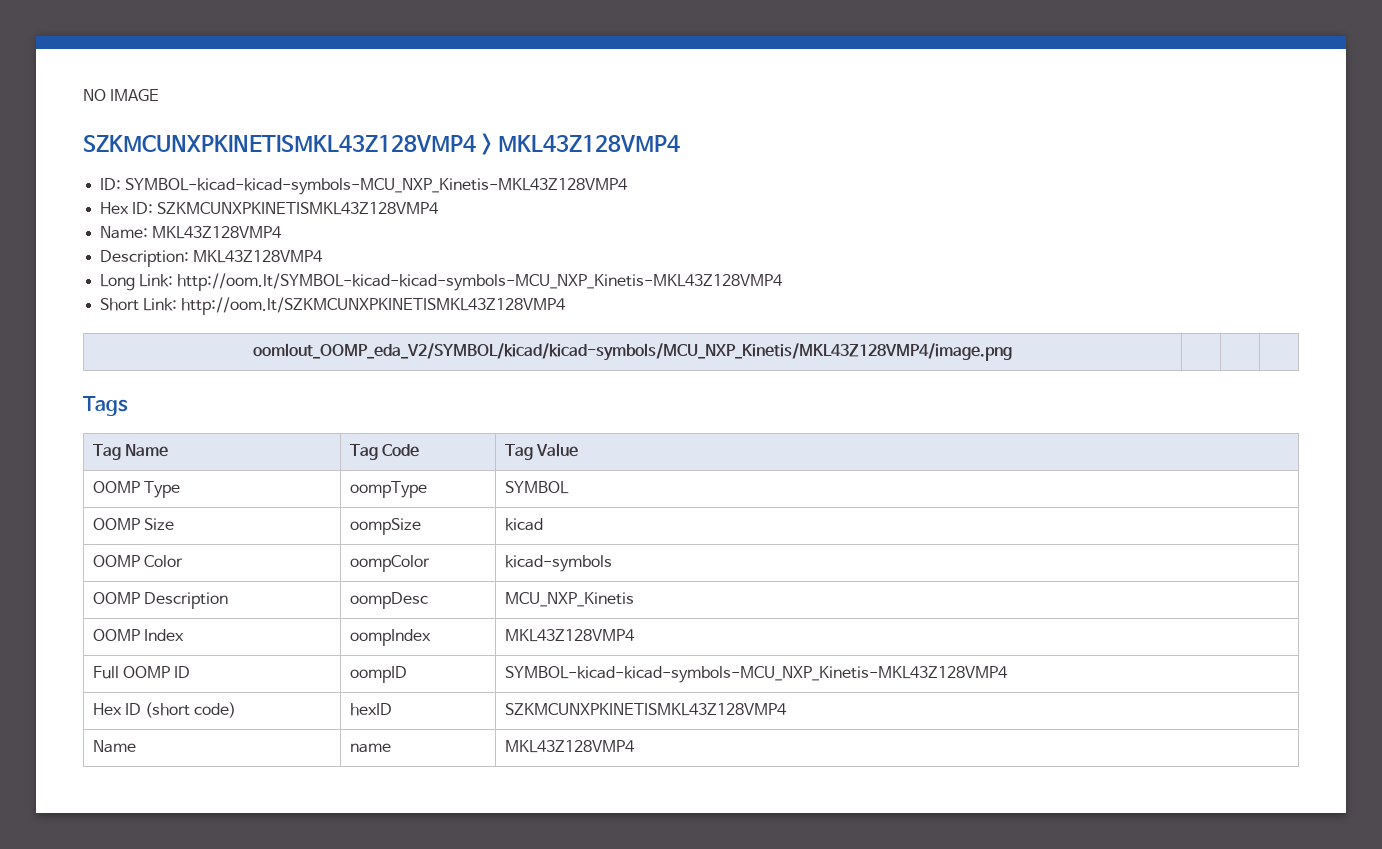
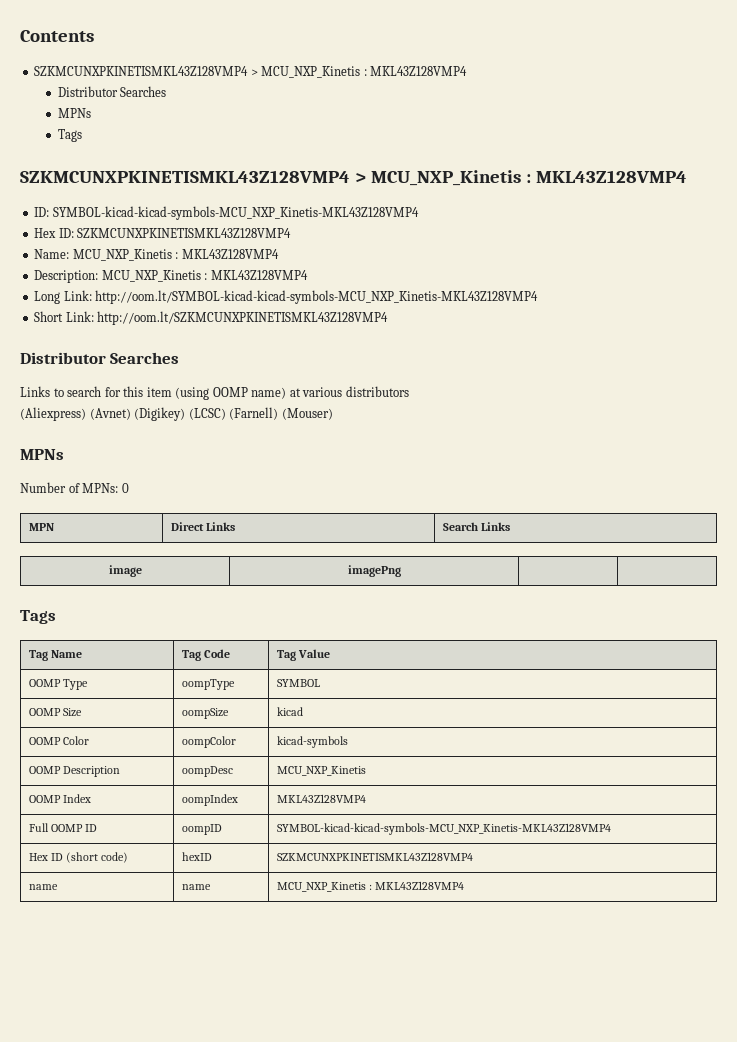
- NO IMAGE
- SZKMCUNXPKINETISMKL43Z128VMP4 > MKL43Z128VMP4
+ Contents
+ SZKMCUNXPKINETISMKL43Z128VMP4 > MCU_NXP_Kinetis : MKL43Z128VMP4
+ Distributor Searches
+ MPNs
+ Tags
+ SZKMCUNXPKINETISMKL43Z128VMP4 > MCU_NXP_Kinetis : MKL43Z128VMP4
- Name: MKL43Z128VMP4
+ Name: MCU_NXP_Kinetis : MKL43Z128VMP4
- Description: MKL43Z128VMP4
+ Description: MCU_NXP_Kinetis : MKL43Z128VMP4
  Short Link: http://oom.lt/SZKMCUNXPKINETISMKL43Z128VMP4
- oomlout_OOMP_eda_V2/SYMBOL/kicad/kicad-symbols/MCU_NXP_Kinetis/MKL43Z128VMP4/image.png | | |
+ Distributor Searches
+ Links to search for this item (using OOMP name) at various distributors
+ (Aliexpress) (Avnet) (Digikey) (LCSC) (Farnell) (Mouser)
+ MPNs
+ Number of MPNs: 0
+ MPN | Direct Links | Search Links
+ image | imagePng | |
- Name | name | MKL43Z128VMP4
+ name | name | MCU_NXP_Kinetis : MKL43Z128VMP4

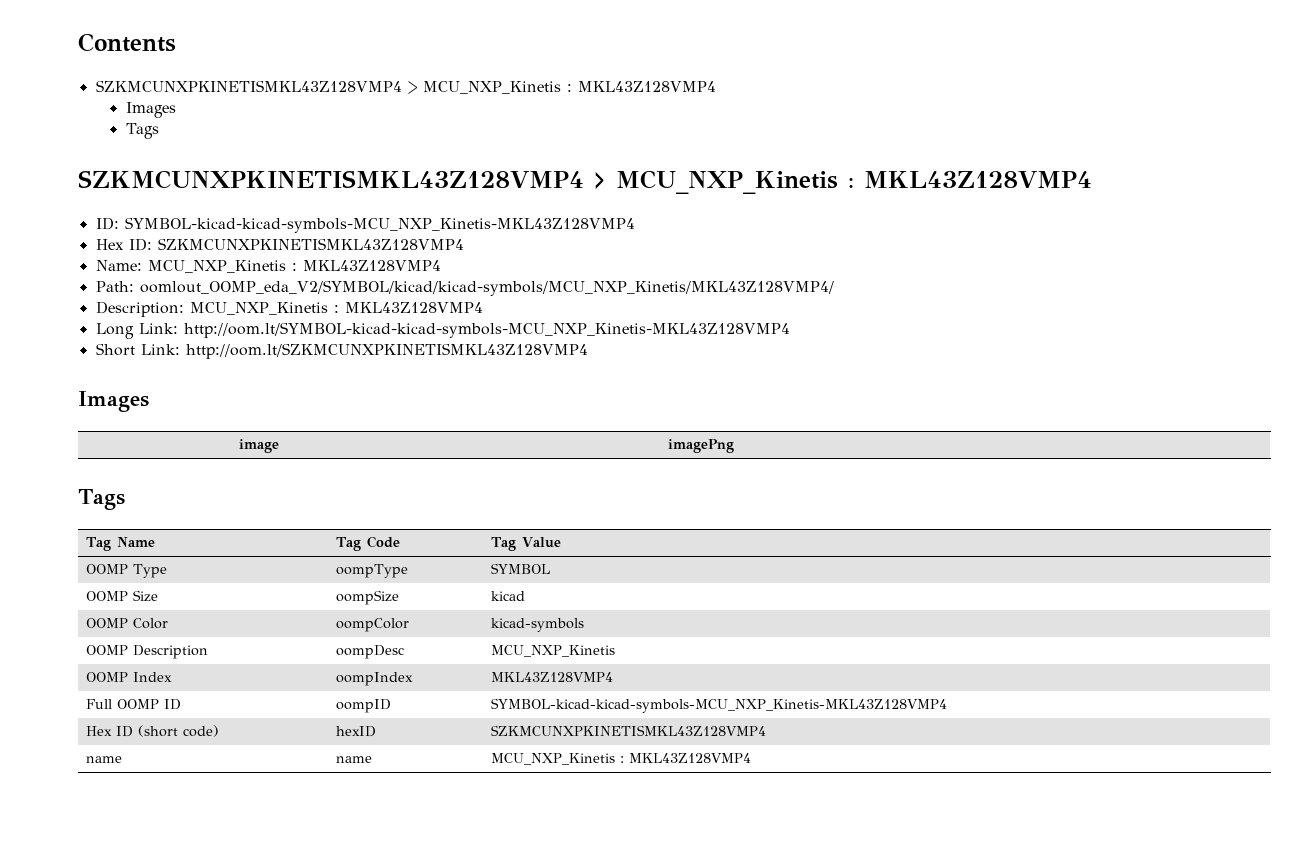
  Contents
  SZKMCUNXPKINETISMKL43Z128VMP4 > MCU_NXP_Kinetis : MKL43Z128VMP4
- Distributor Searches
- MPNs
+ Images
+ Path: oomlout_OOMP_eda_V2/SYMBOL/kicad/kicad-symbols/MCU_NXP_Kinetis/MKL43Z128VMP4/
  Short Link: http://oom.lt/SZKMCUNXPKINETISMKL43Z128VMP4
- Distributor Searches
- Links to search for this item (using OOMP name) at various distributors
- (Aliexpress) (Avnet) (Digikey) (LCSC) (Farnell) (Mouser)
- MPNs
- Number of MPNs: 0
- MPN | Direct Links | Search Links
+ Images

